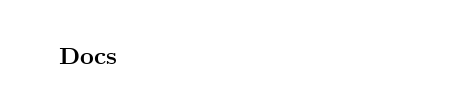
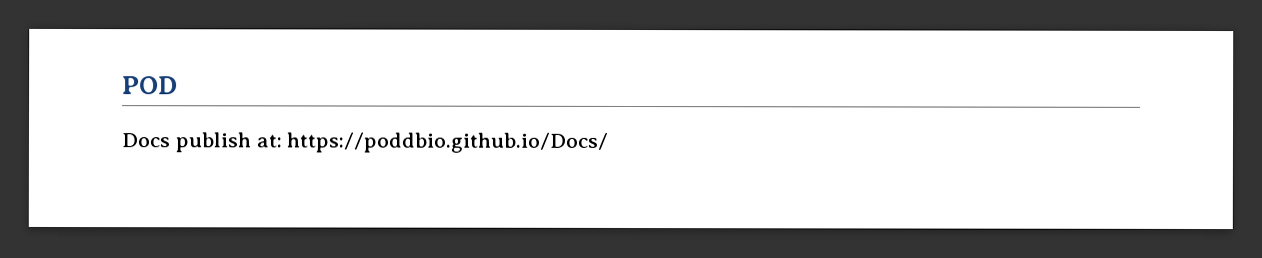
- Docs
+ POD
+ Docs publish at: https://poddbio.github.io/Docs/

